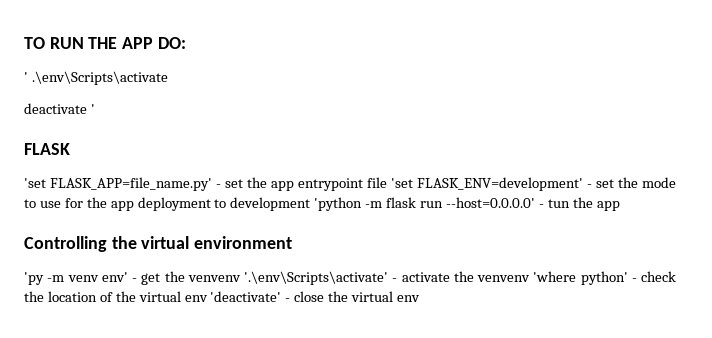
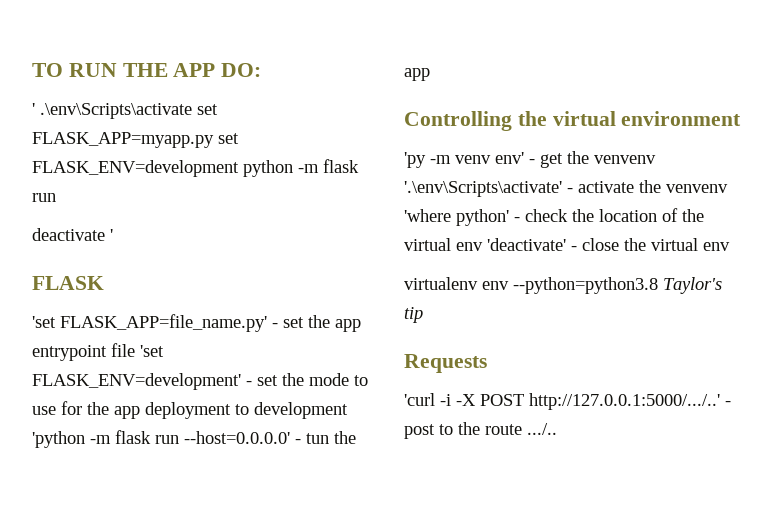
- ' .\env\Scripts\activate
+ ' .\env\Scripts\activate set FLASK_APP=myapp.py set FLASK_ENV=development python -m flask run
+ virtualenv env --python=python3.8 Taylor's tip
+ Requests
+ 'curl -i -X POST http://127.0.0.1:5000/.../..' - post to the route .../..

